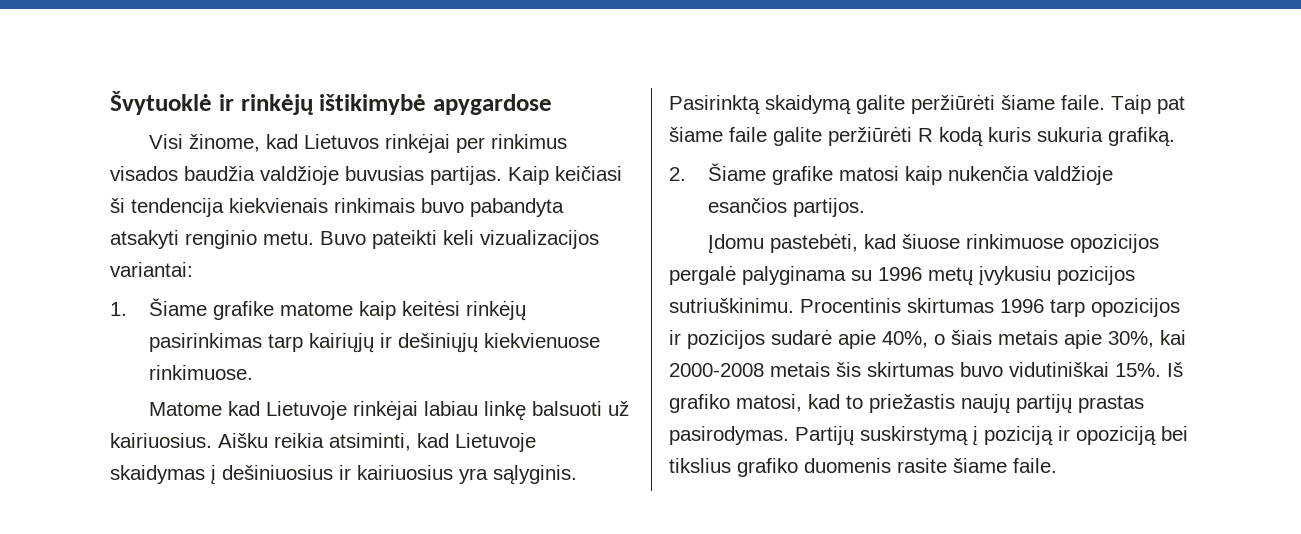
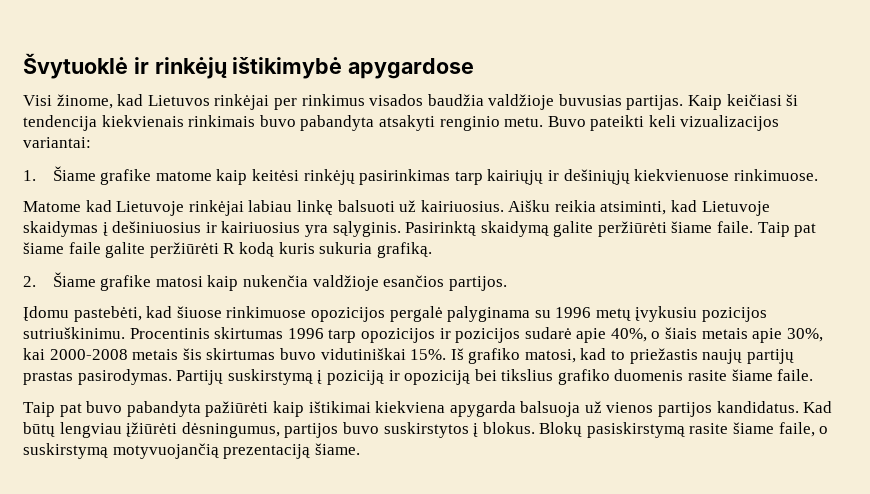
+ Taip pat buvo pabandyta pažiūrėti kaip ištikimai kiekviena apygarda balsuoja už vienos partijos kandidatus. Kad būtų lengviau įžiūrėti dėsningumus, partijos buvo suskirstytos į blokus. Blokų pasiskirstymą rasite šiame faile, o suskirstymą motyvuojančią prezentaciją šiame.

